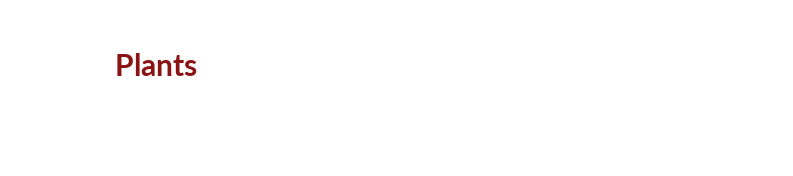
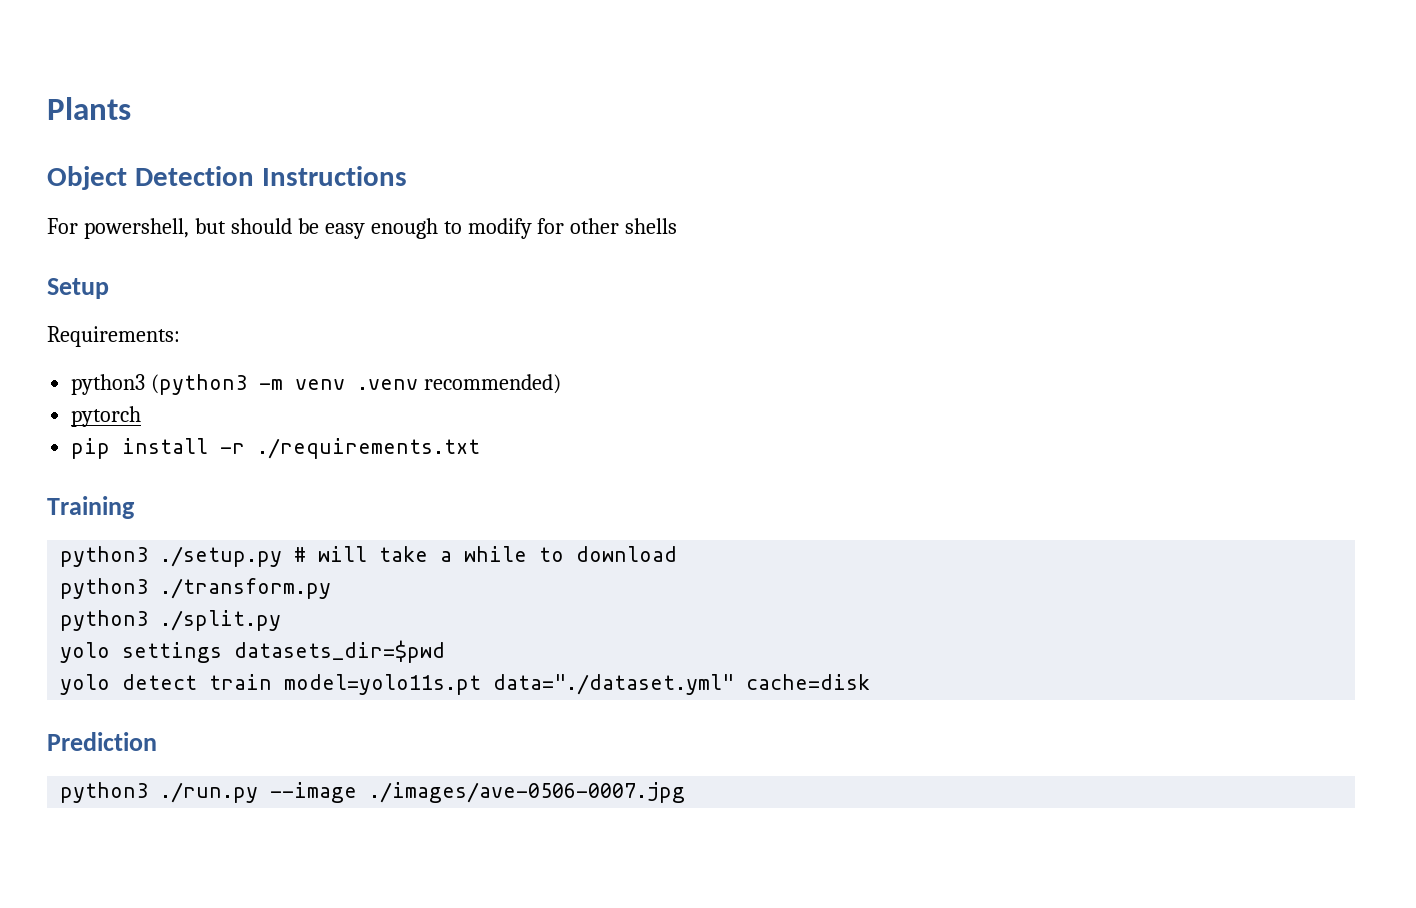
+ Object Detection Instructions
+ For powershell, but should be easy enough to modify for other shells
+ Setup
+ Requirements:
+ python3 (python3 -m venv .venv recommended)
+ pytorch
+ pip install -r ./requirements.txt
+ Training
+ python3 ./setup.py # will take a while to download
+ python3 ./transform.py
+ python3 ./split.py
+ yolo settings datasets_dir=$pwd
+ yolo detect train model=yolo11s.pt data="./dataset.yml" cache=disk
+ Prediction
+ python3 ./run.py --image ./images/ave-0506-0007.jpg

